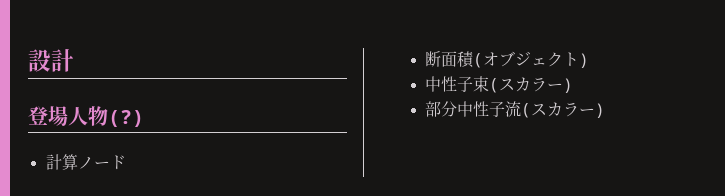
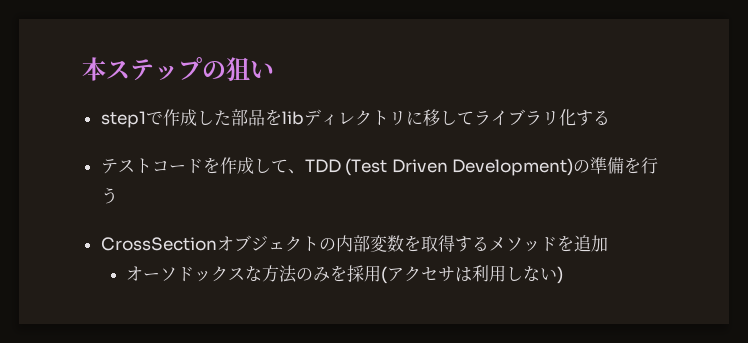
- 設計
- 登場人物(?)
- 計算ノード
- 断面積(オブジェクト)
- 中性子束(スカラー)
- 部分中性子流(スカラー)
+ 本ステップの狙い
+ step1で作成した部品をlibディレクトリに移してライブラリ化する
+ テストコードを作成して、TDD (Test Driven Development)の準備を行う
+ CrossSectionオブジェクトの内部変数を取得するメソッドを追加
+ オーソドックスな方法のみを採用(アクセサは利用しない)

